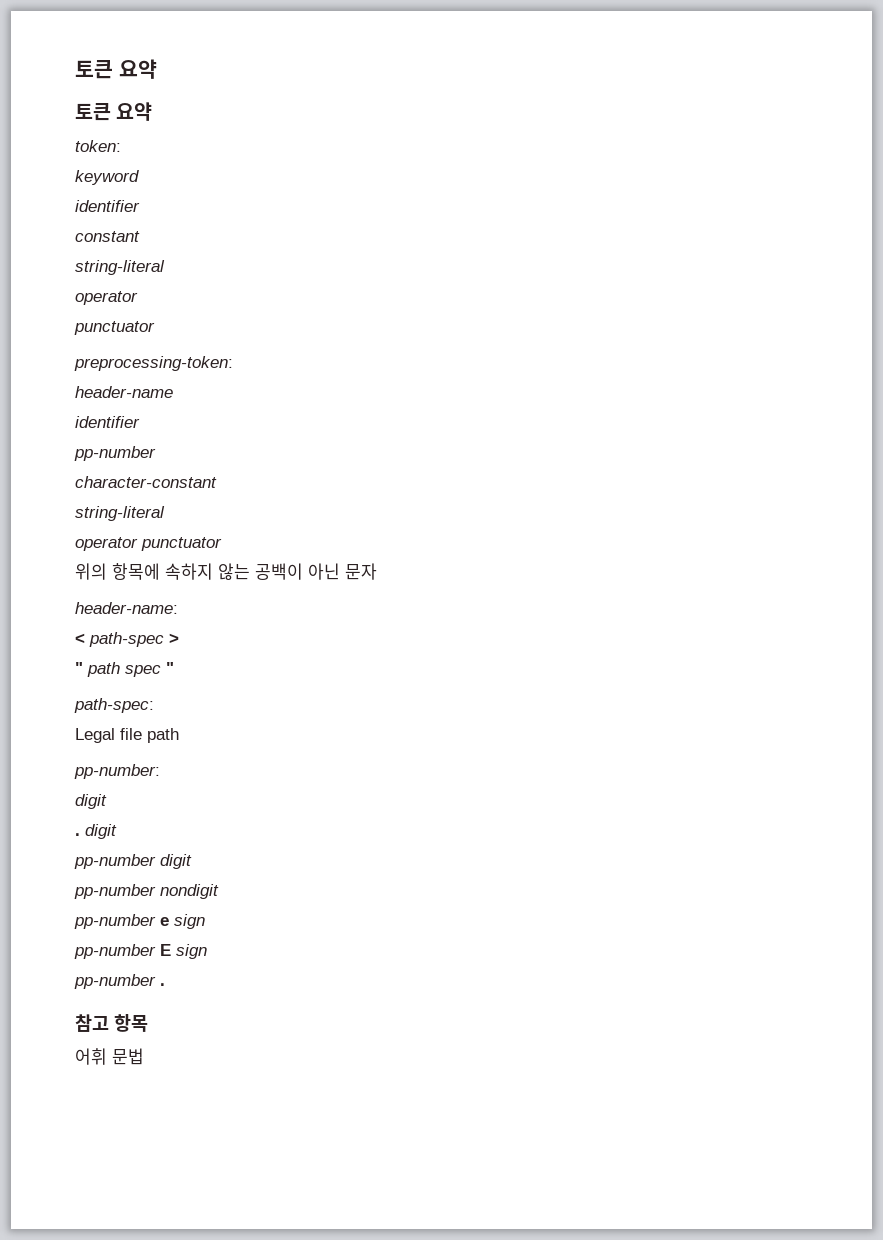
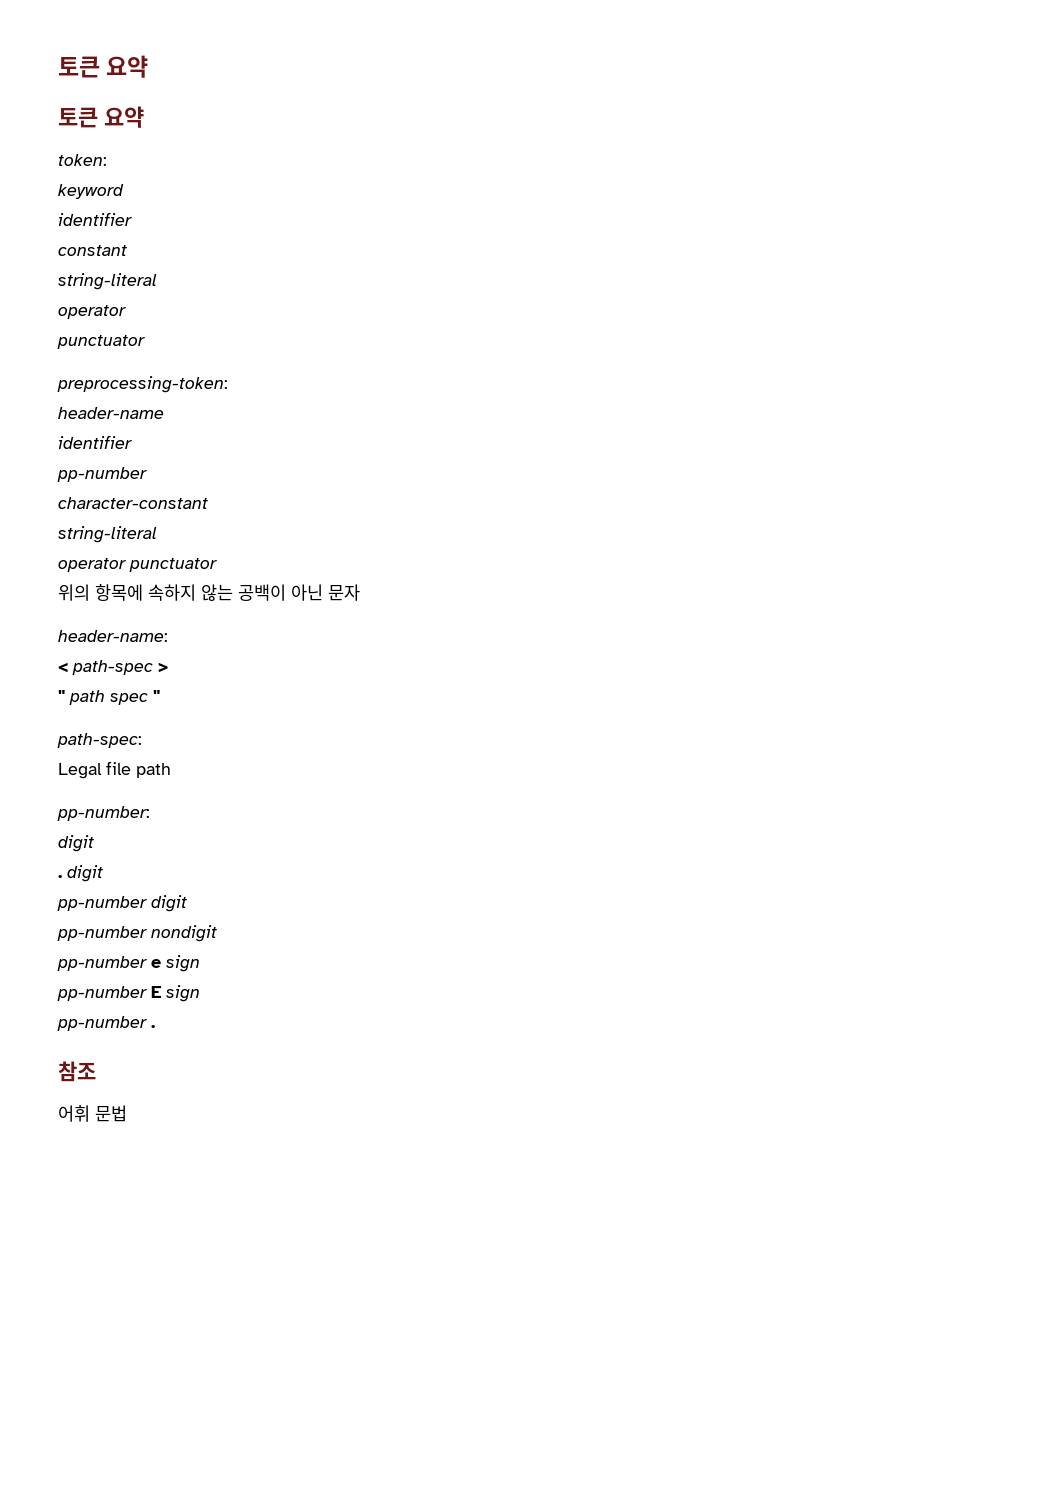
- 참고 항목
+ 참조

